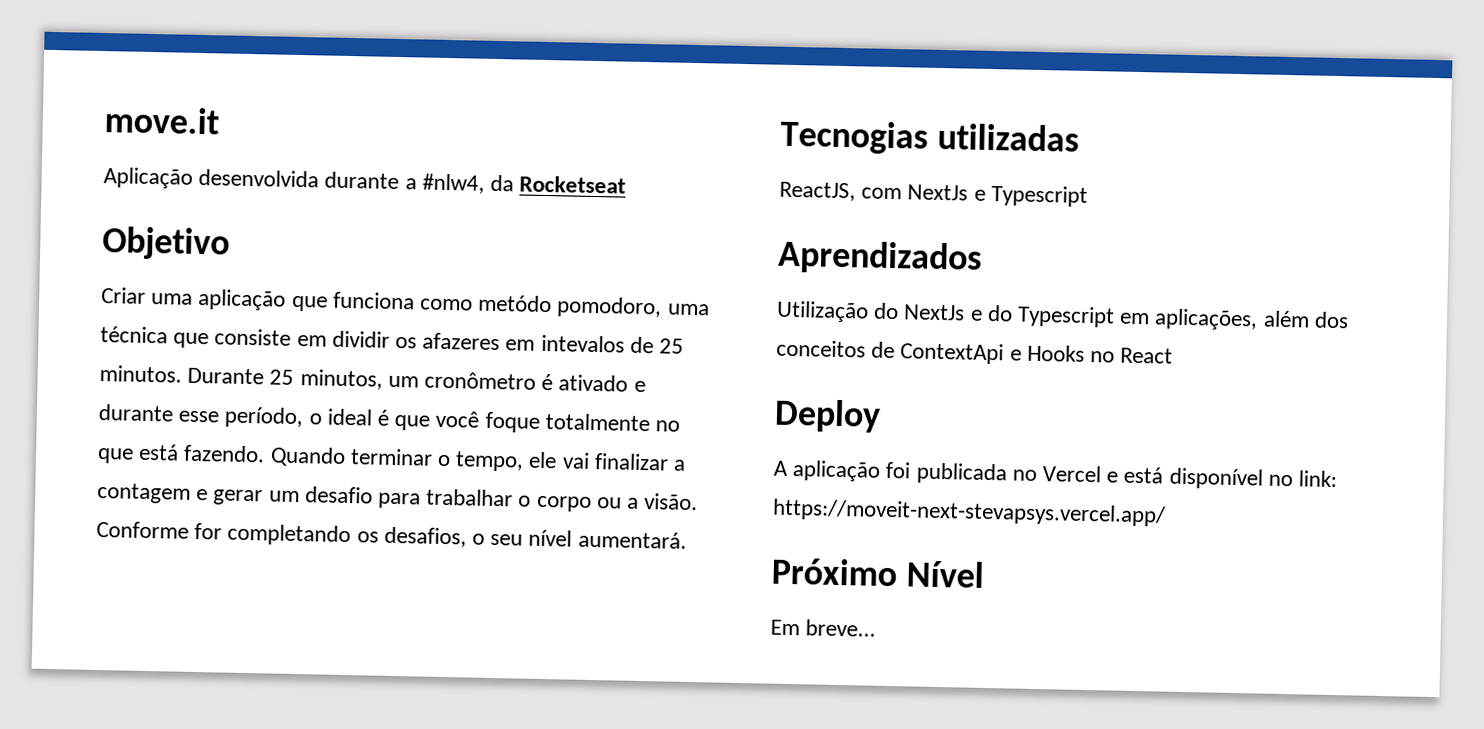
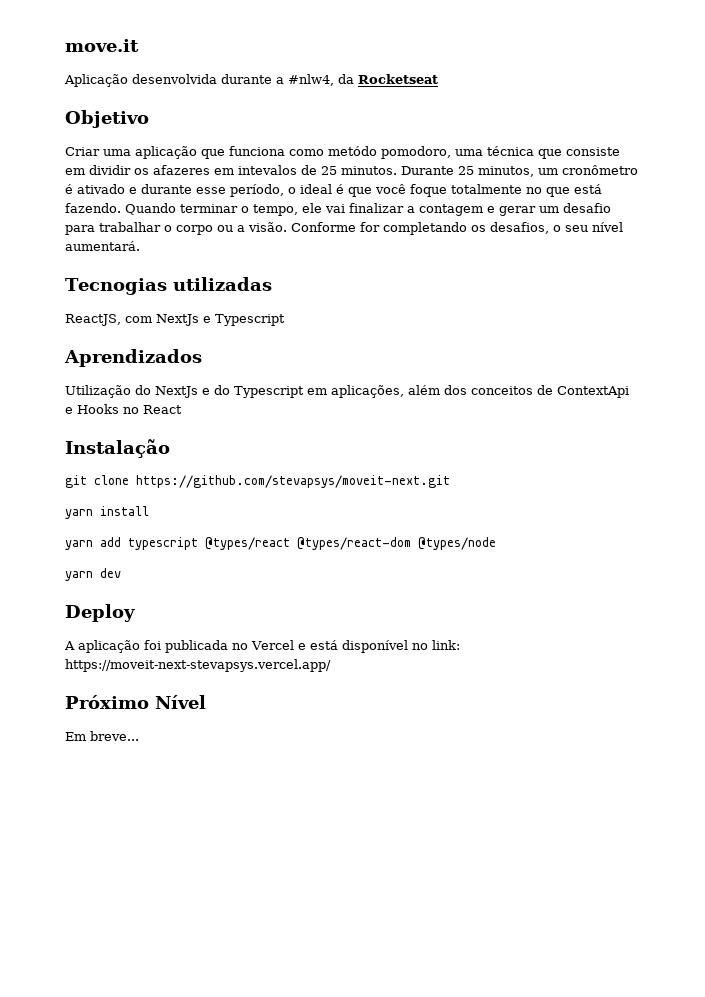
+ Instalação
+ git clone https://github.com/stevapsys/moveit-next.git
+ yarn install
+ yarn add typescript @types/react @types/react-dom @types/node
+ yarn dev

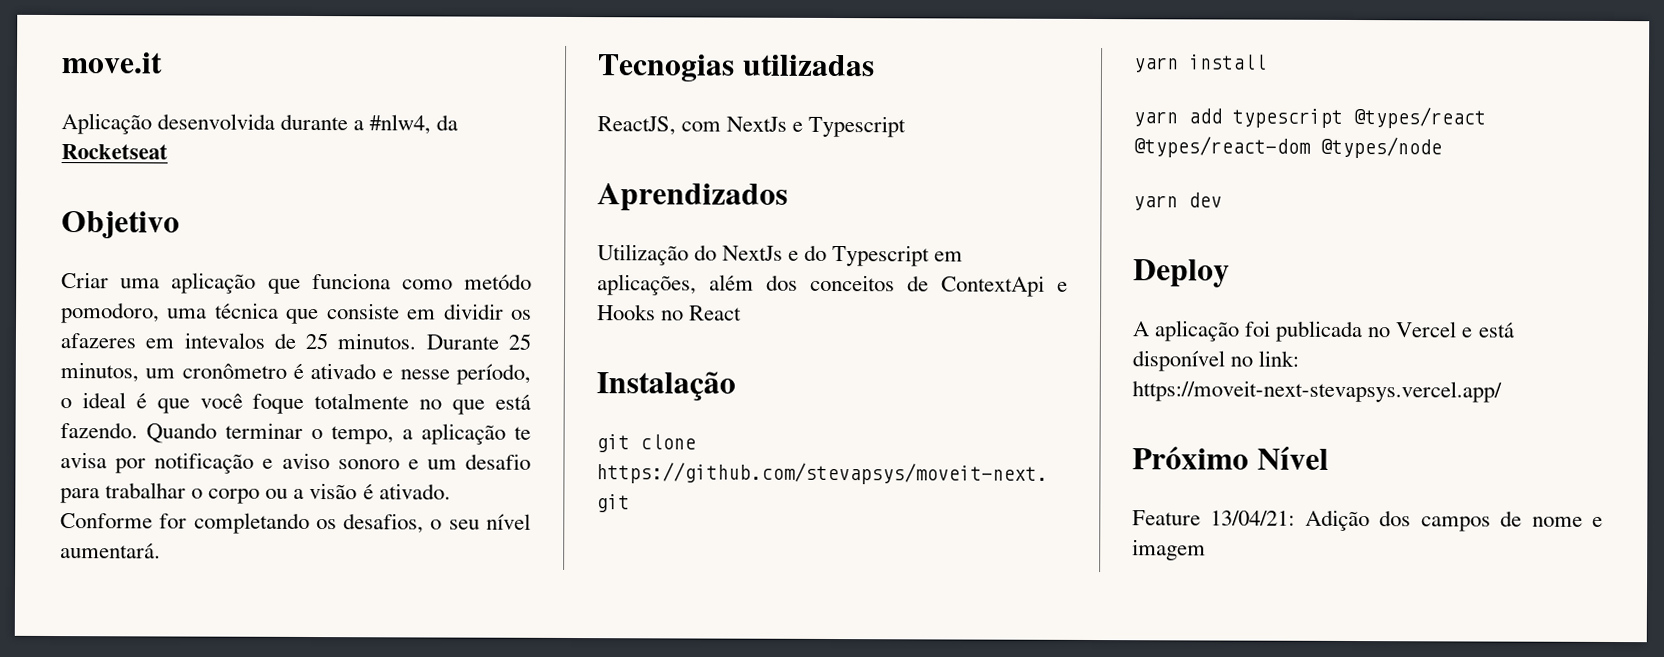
- Durante 25 minutos, um cronômetro é ativado e durante esse período, o ideal é que você foque totalmente no que está fazendo.
+ Durante 25 minutos, um cronômetro é ativado e nesse período, o ideal é que você foque totalmente no que está fazendo.
- Quando terminar o tempo, ele vai finalizar a contagem e gerar um desafio para trabalhar o corpo ou a visão.
+ Quando terminar o tempo, a aplicação te avisa por notificação e aviso sonoro e um desafio para trabalhar o corpo ou a visão é ativado.
- Em breve...
+ Feature 13/04/21: Adição dos campos de nome e imagem

